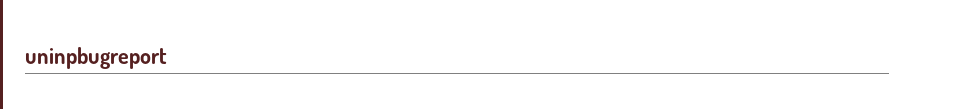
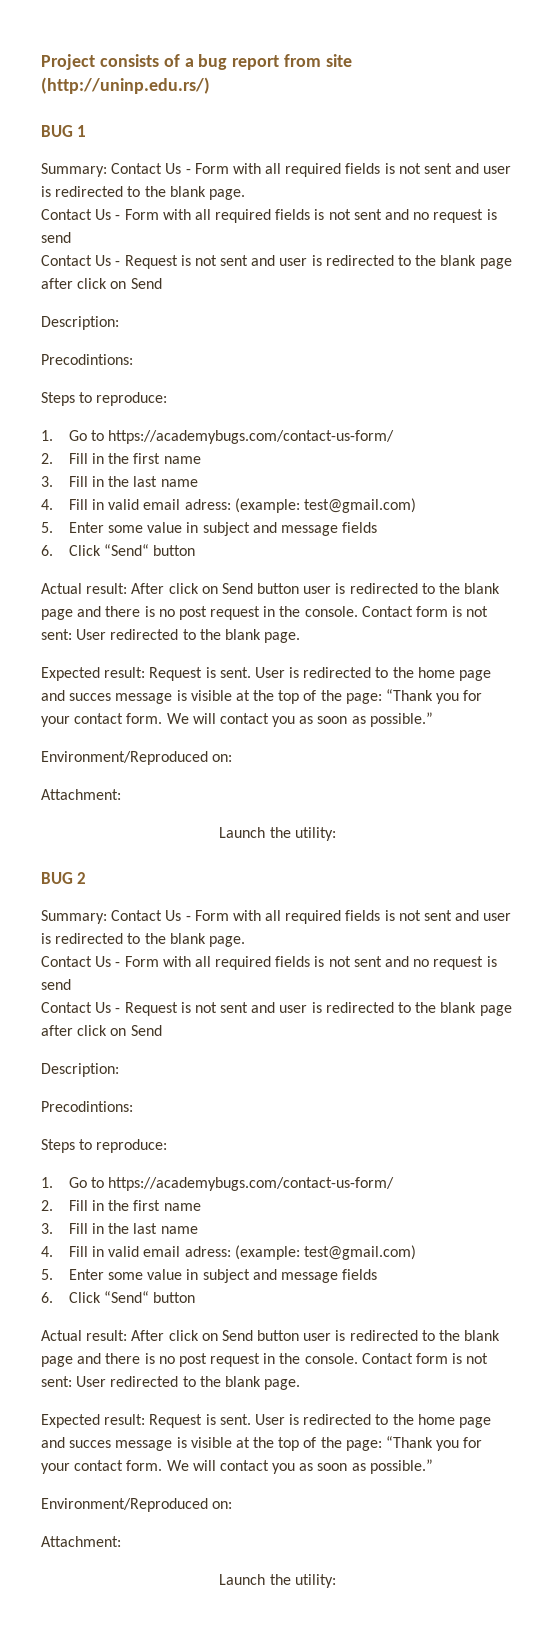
- uninpbugreport
+ Project consists of a bug report from site (http://uninp.edu.rs/)
+ BUG 1
+ Summary: Contact Us - Form with all required fields is not sent and user is redirected to the blank page.
+ Contact Us - Form with all required fields is not sent and no request is send
+ Contact Us - Request is not sent and user is redirected to the blank page after click on Send
+ Description:
+ Precodintions:
+ Steps to reproduce:
+ 1. Go to https://academybugs.com/contact-us-form/
+ 2. Fill in the first name
+ 3. Fill in the last name
+ 4. Fill in valid email adress: (example: test@gmail.com)
+ 5. Enter some value in subject and message fields
+ 6. Click “Send“ button
+ Actual result: After click on Send button user is redirected to the blank page and there is no post request in the console. Contact form is not sent: User redirected to the blank page.
+ Expected result: Request is sent. User is redirected to the home page and succes message is visible at the top of the page: “Thank you for your contact form. We will contact you as soon as possible.”
+ Environment/Reproduced on:
+ Attachment:
+ Launch the utility:
+ BUG 2
+ Summary: Contact Us - Form with all required fields is not sent and user is redirected to the blank page.
+ Contact Us - Form with all required fields is not sent and no request is send
+ Contact Us - Request is not sent and user is redirected to the blank page after click on Send
+ Description:
+ Precodintions:
+ Steps to reproduce:
+ 1. Go to https://academybugs.com/contact-us-form/
+ 2. Fill in the first name
+ 3. Fill in the last name
+ 4. Fill in valid email adress: (example: test@gmail.com)
+ 5. Enter some value in subject and message fields
+ 6. Click “Send“ button
+ Actual result: After click on Send button user is redirected to the blank page and there is no post request in the console. Contact form is not sent: User redirected to the blank page.
+ Expected result: Request is sent. User is redirected to the home page and succes message is visible at the top of the page: “Thank you for your contact form. We will contact you as soon as possible.”
+ Environment/Reproduced on:
+ Attachment:
+ Launch the utility:

